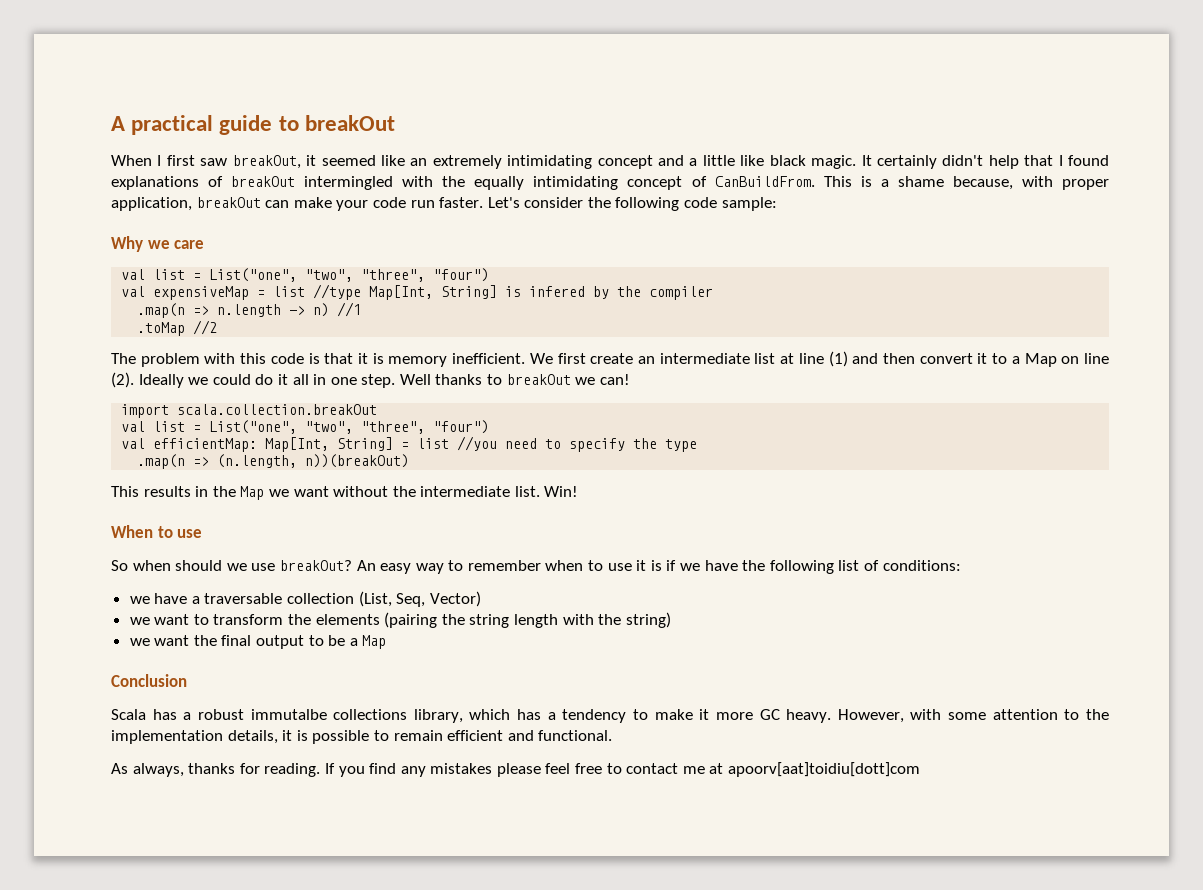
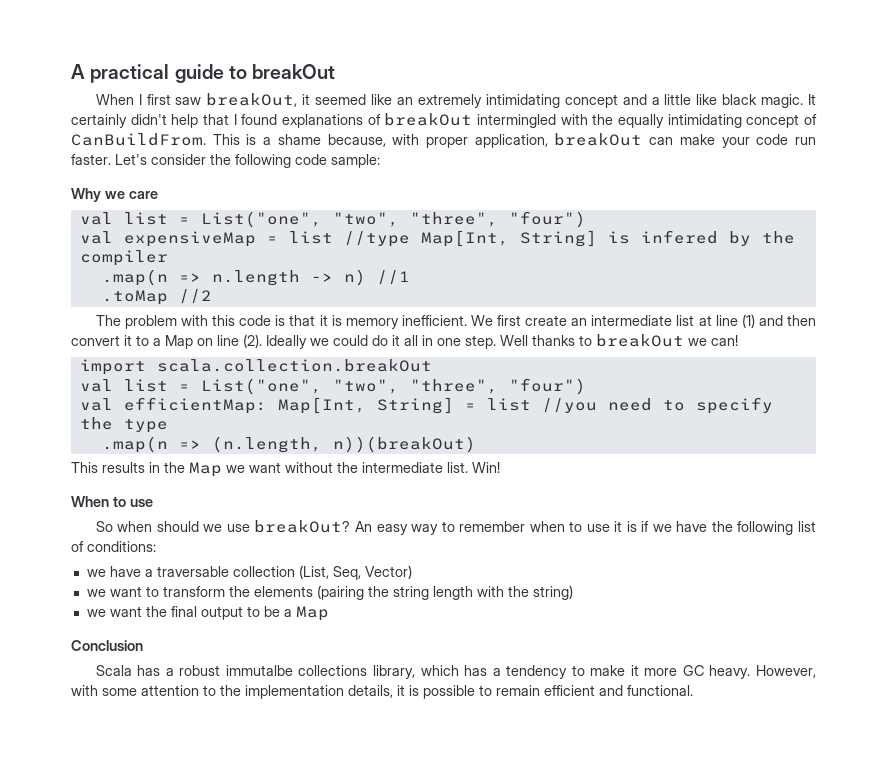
- As always, thanks for reading. If you find any mistakes please feel free to contact me at apoorv[aat]toidiu[dott]com

